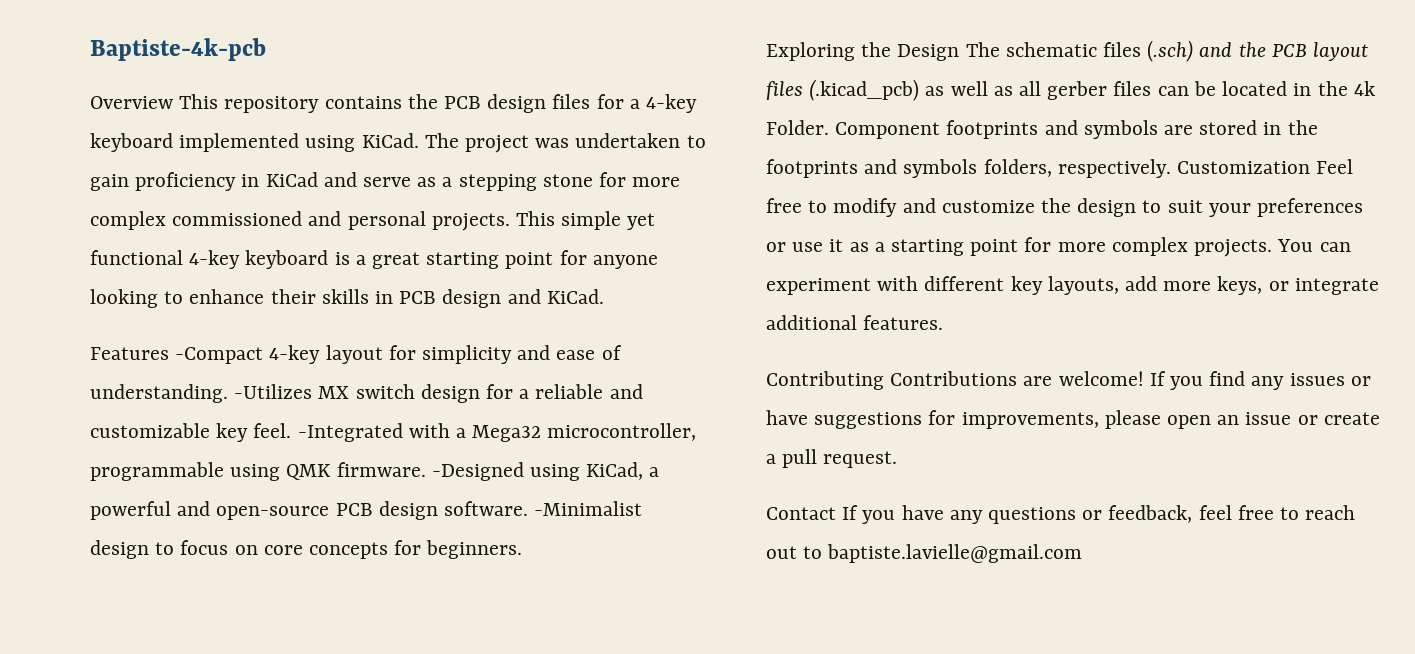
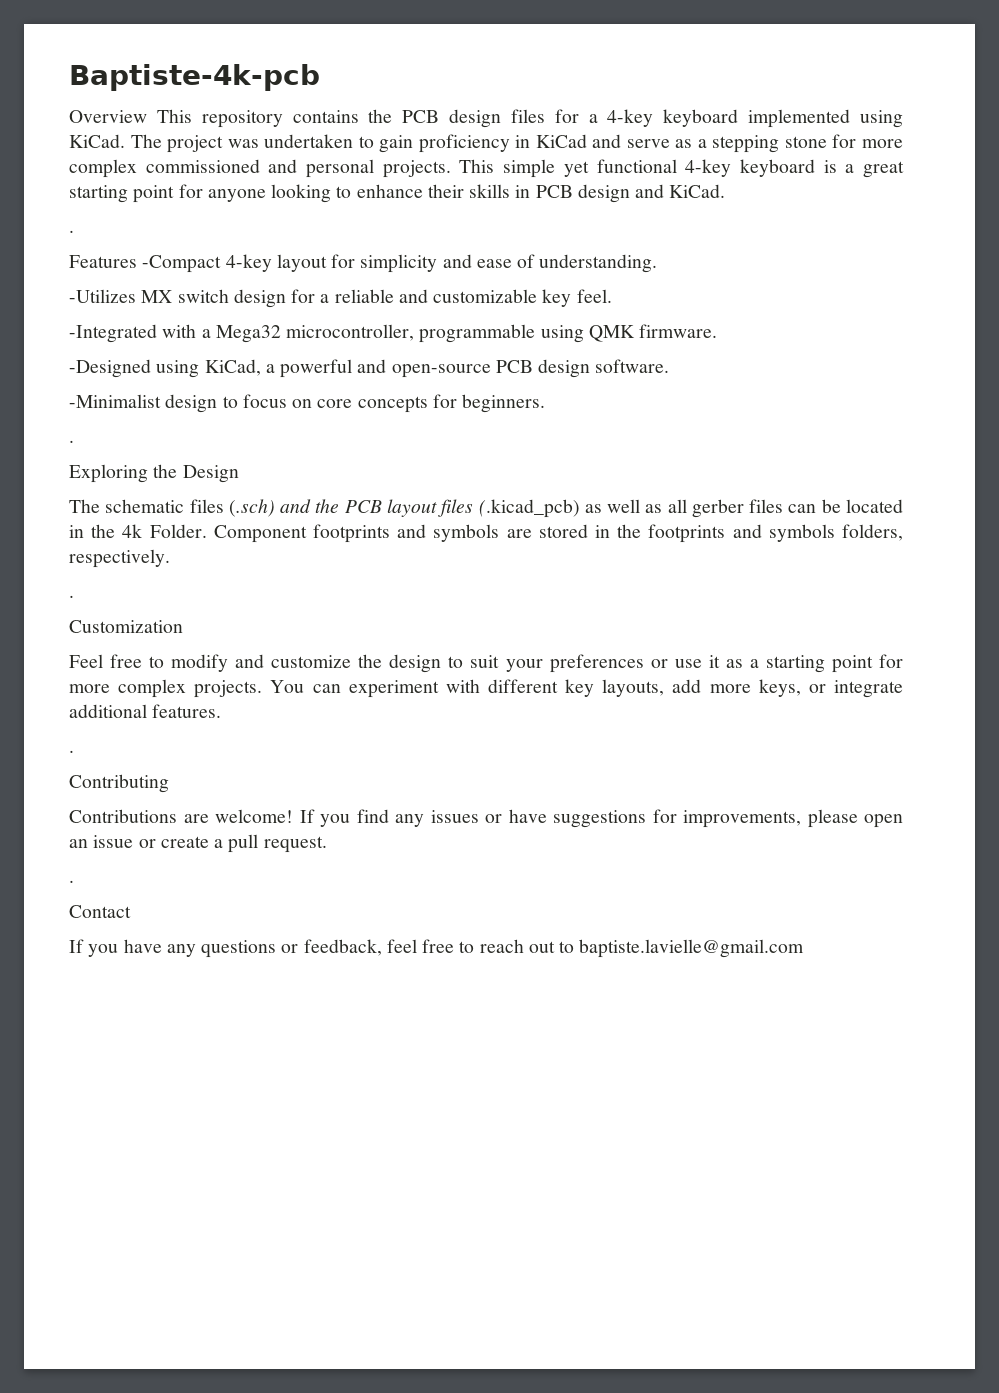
  This simple yet functional 4-key keyboard is a great starting point for anyone looking to enhance their skills in PCB design and KiCad.
+ .
- Features -Compact 4-key layout for simplicity and ease of understanding. -Utilizes MX switch design for a reliable and customizable key feel. -Integrated with a Mega32 microcontroller, programmable using QMK firmware. -Designed using KiCad, a powerful and open-source PCB design software. -Minimalist design to focus on core concepts for beginners.
+ Features -Compact 4-key layout for simplicity and ease of understanding.
+ -Utilizes MX switch design for a reliable and customizable key feel.
+ -Integrated with a Mega32 microcontroller, programmable using QMK firmware.
+ -Designed using KiCad, a powerful and open-source PCB design software.
+ -Minimalist design to focus on core concepts for beginners.
+ .
- Exploring the Design The schematic files (.sch) and the PCB layout files (.kicad_pcb) as well as all gerber files can be located in the 4k Folder.
+ Exploring the Design
+ The schematic files (.sch) and the PCB layout files (.kicad_pcb) as well as all gerber files can be located in the 4k Folder.
- Component footprints and symbols are stored in the footprints and symbols folders, respectively. Customization Feel free to modify and customize the design to suit your preferences or use it as a starting point for more complex projects.
+ Component footprints and symbols are stored in the footprints and symbols folders, respectively.
+ .
+ Customization
+ Feel free to modify and customize the design to suit your preferences or use it as a starting point for more complex projects.
  You can experiment with different key layouts, add more keys, or integrate additional features.
+ .
- Contributing Contributions are welcome!
+ Contributing
+ Contributions are welcome!
  If you find any issues or have suggestions for improvements, please open an issue or create a pull request.
+ .
- Contact If you have any questions or feedback, feel free to reach out to baptiste.lavielle@gmail.com
+ Contact
+ If you have any questions or feedback, feel free to reach out to baptiste.lavielle@gmail.com

